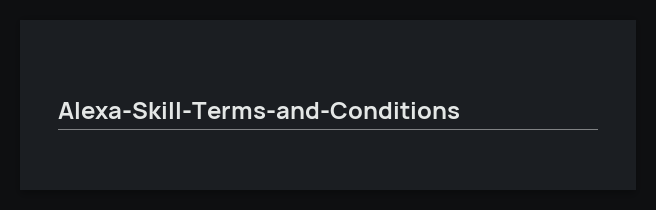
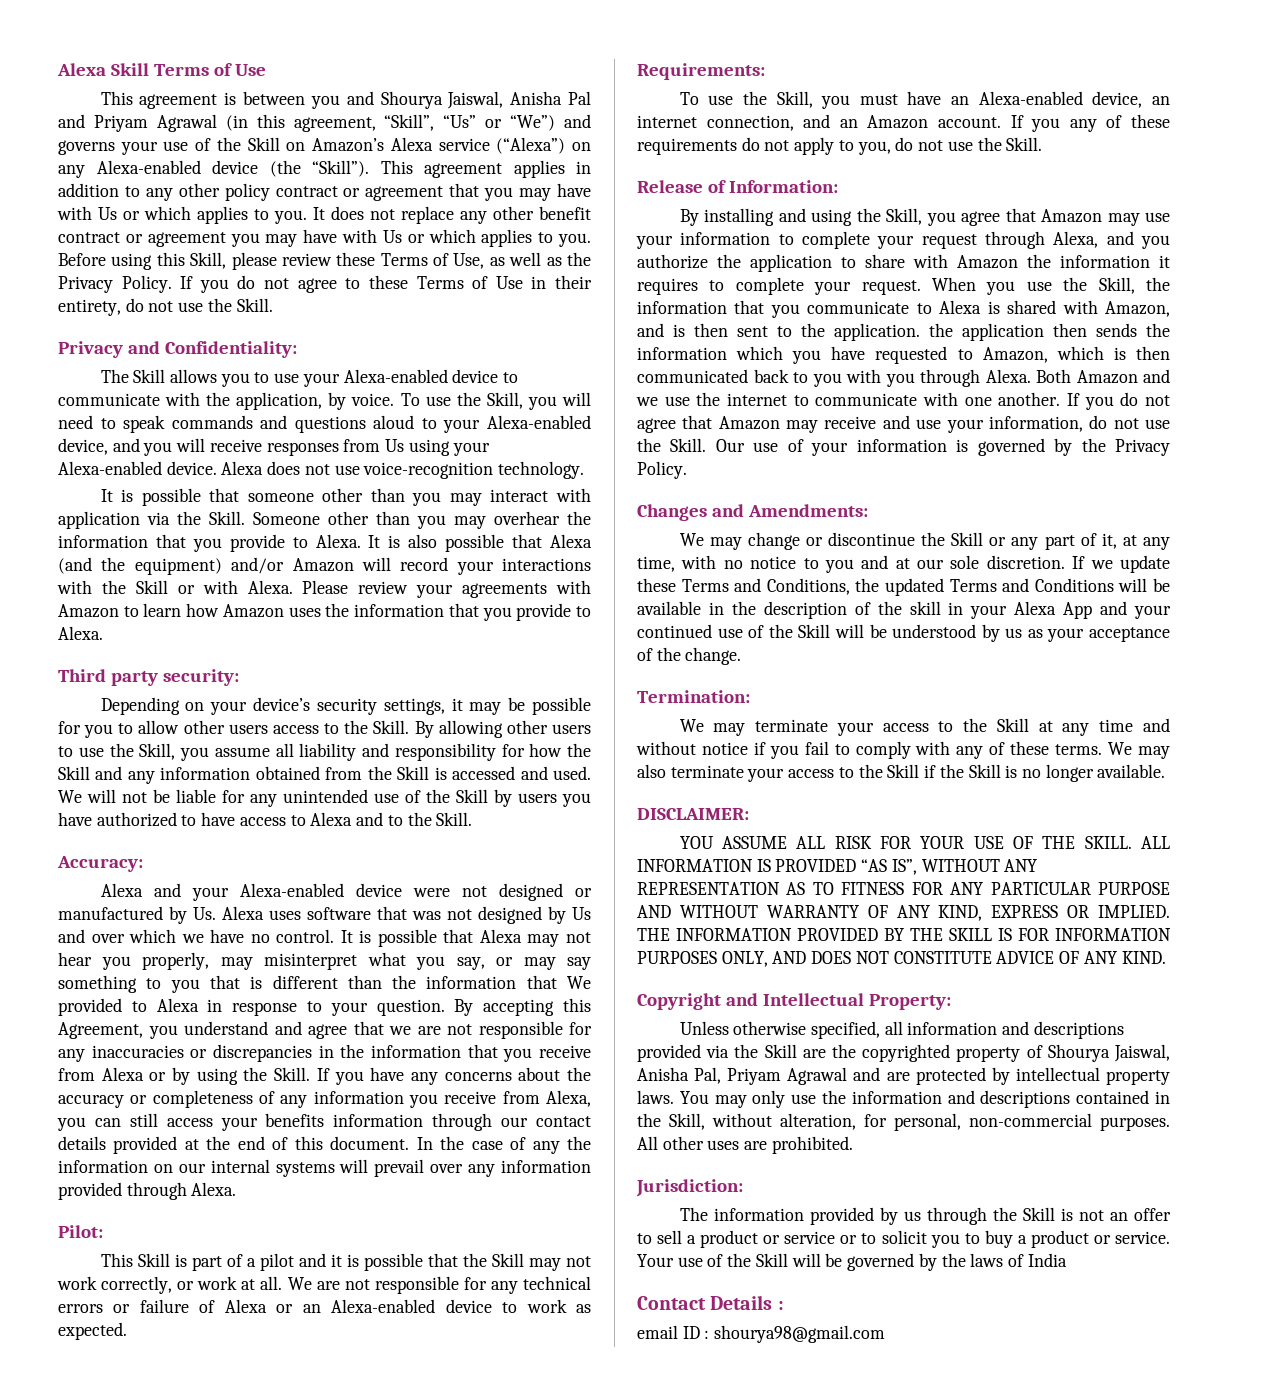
- Alexa-Skill-Terms-and-Conditions
+ Alexa Skill Terms of Use
+ This agreement is between you and Shourya Jaiswal, Anisha Pal and Priyam Agrawal (in this agreement, “Skill”, “Us” or “We”) and governs your use of the Skill on Amazon’s Alexa service (“Alexa”) on any Alexa-enabled device (the “Skill”). This agreement applies in addition to any other policy contract or agreement that you may have with Us or which applies to you. It does not replace any other benefit contract or agreement you may have with Us or which applies to you. Before using this Skill, please review these Terms of Use, as well as the Privacy Policy. If you do not agree to these Terms of Use in their entirety, do not use the Skill.
+ Privacy and Confidentiality:
+ The Skill allows you to use your Alexa-enabled device to communicate with the application, by voice. To use the Skill, you will need to speak commands and questions aloud to your Alexa-enabled device, and you will receive responses from Us using your Alexa-enabled device. Alexa does not use voice-recognition technology.
+ It is possible that someone other than you may interact with application via the Skill. Someone other than you may overhear the information that you provide to Alexa. It is also possible that Alexa (and the equipment) and/or Amazon will record your interactions with the Skill or with Alexa. Please review your agreements with Amazon to learn how Amazon uses the information that you provide to Alexa.
+ Third party security:
+ Depending on your device’s security settings, it may be possible for you to allow other users access to the Skill. By allowing other users to use the Skill, you assume all liability and responsibility for how the Skill and any information obtained from the Skill is accessed and used. We will not be liable for any unintended use of the Skill by users you have authorized to have access to Alexa and to the Skill.
+ Accuracy:
+ Alexa and your Alexa-enabled device were not designed or manufactured by Us. Alexa uses software that was not designed by Us and over which we have no control. It is possible that Alexa may not hear you properly, may misinterpret what you say, or may say something to you that is different than the information that We provided to Alexa in response to your question. By accepting this Agreement, you understand and agree that we are not responsible for any inaccuracies or discrepancies in the information that you receive from Alexa or by using the Skill. If you have any concerns about the accuracy or completeness of any information you receive from Alexa, you can still access your benefits information through our contact details provided at the end of this document. In the case of any the information on our internal systems will prevail over any information provided through Alexa.
+ Pilot:
+ This Skill is part of a pilot and it is possible that the Skill may not work correctly, or work at all. We are not responsible for any technical errors or failure of Alexa or an Alexa-enabled device to work as expected.
+ Requirements:
+ To use the Skill, you must have an Alexa-enabled device, an internet connection, and an Amazon account. If you any of these requirements do not apply to you, do not use the Skill.
+ Release of Information:
+ By installing and using the Skill, you agree that Amazon may use your information to complete your request through Alexa, and you authorize the application to share with Amazon the information it requires to complete your request. When you use the Skill, the information that you communicate to Alexa is shared with Amazon, and is then sent to the application. the application then sends the information which you have requested to Amazon, which is then communicated back to you with you through Alexa. Both Amazon and we use the internet to communicate with one another. If you do not agree that Amazon may receive and use your information, do not use the Skill. Our use of your information is governed by the Privacy Policy.
+ Changes and Amendments:
+ We may change or discontinue the Skill or any part of it, at any time, with no notice to you and at our sole discretion. If we update these Terms and Conditions, the updated Terms and Conditions will be available in the description of the skill in your Alexa App and your continued use of the Skill will be understood by us as your acceptance of the change.
+ Termination:
+ We may terminate your access to the Skill at any time and without notice if you fail to comply with any of these terms. We may also terminate your access to the Skill if the Skill is no longer available.
+ DISCLAIMER:
+ YOU ASSUME ALL RISK FOR YOUR USE OF THE SKILL. ALL INFORMATION IS PROVIDED “AS IS”, WITHOUT ANY REPRESENTATION AS TO FITNESS FOR ANY PARTICULAR PURPOSE AND WITHOUT WARRANTY OF ANY KIND, EXPRESS OR IMPLIED. THE INFORMATION PROVIDED BY THE SKILL IS FOR INFORMATION PURPOSES ONLY, AND DOES NOT CONSTITUTE ADVICE OF ANY KIND.
+ Copyright and Intellectual Property:
+ Unless otherwise specified, all information and descriptions provided via the Skill are the copyrighted property of Shourya Jaiswal, Anisha Pal, Priyam Agrawal and are protected by intellectual property laws. You may only use the information and descriptions contained in the Skill, without alteration, for personal, non-commercial purposes. All other uses are prohibited.
+ Jurisdiction:
+ The information provided by us through the Skill is not an offer to sell a product or service or to solicit you to buy a product or service. Your use of the Skill will be governed by the laws of India
+ Contact Details :
+ email ID : shourya98@gmail.com

